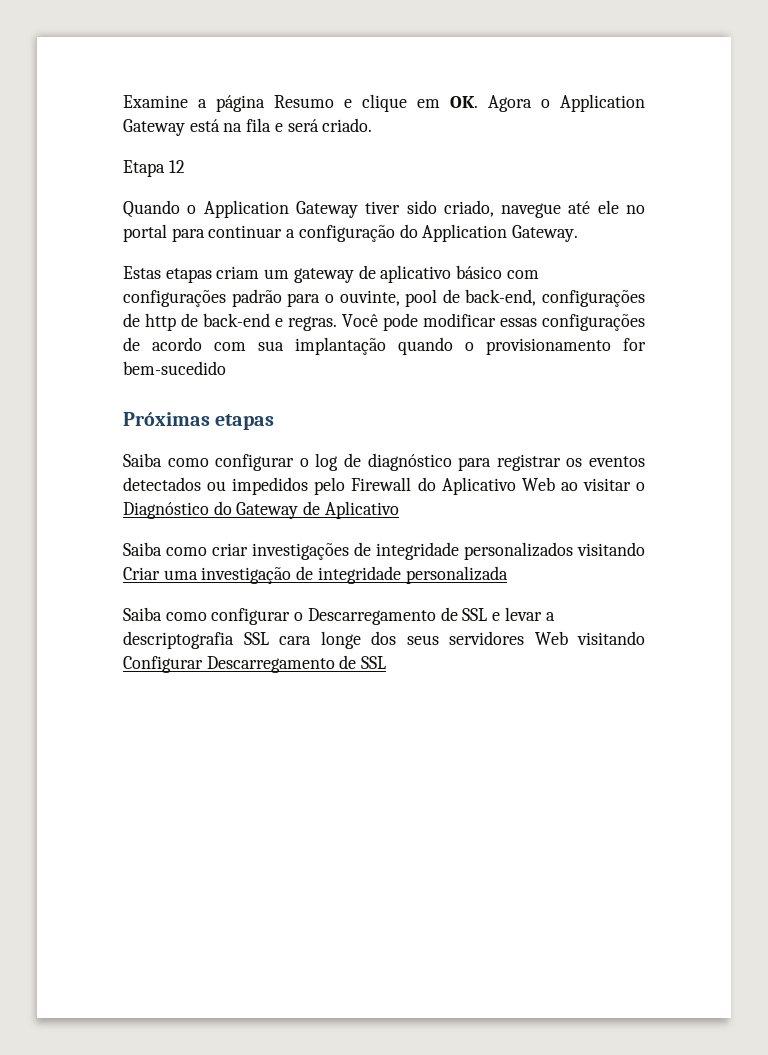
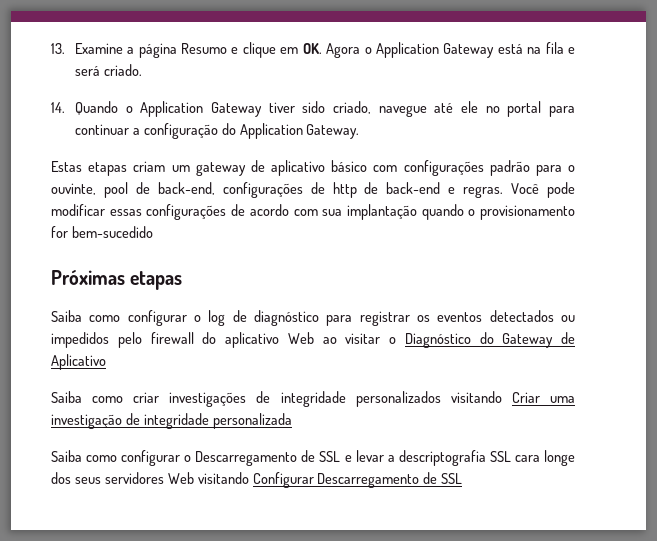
- Examine a página Resumo e clique em OK. Agora o Application Gateway está na fila e será criado.
+ 13. Examine a página Resumo e clique em OK. Agora o Application Gateway está na fila e será criado.
- Etapa 12
- Quando o Application Gateway tiver sido criado, navegue até ele no portal para continuar a configuração do Application Gateway.
+ 14. Quando o Application Gateway tiver sido criado, navegue até ele no portal para continuar a configuração do Application Gateway.
- Saiba como configurar o log de diagnóstico para registrar os eventos detectados ou impedidos pelo Firewall do Aplicativo Web ao visitar o Diagnóstico do Gateway de Aplicativo
+ Saiba como configurar o log de diagnóstico para registrar os eventos detectados ou impedidos pelo firewall do aplicativo Web ao visitar o Diagnóstico do Gateway de Aplicativo

